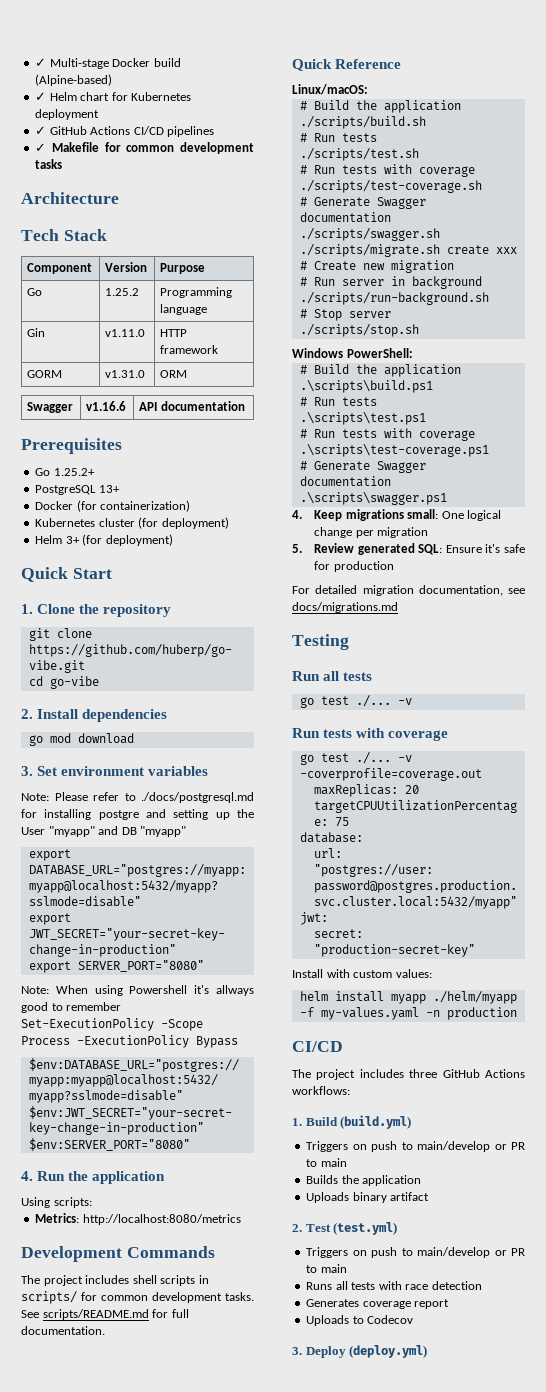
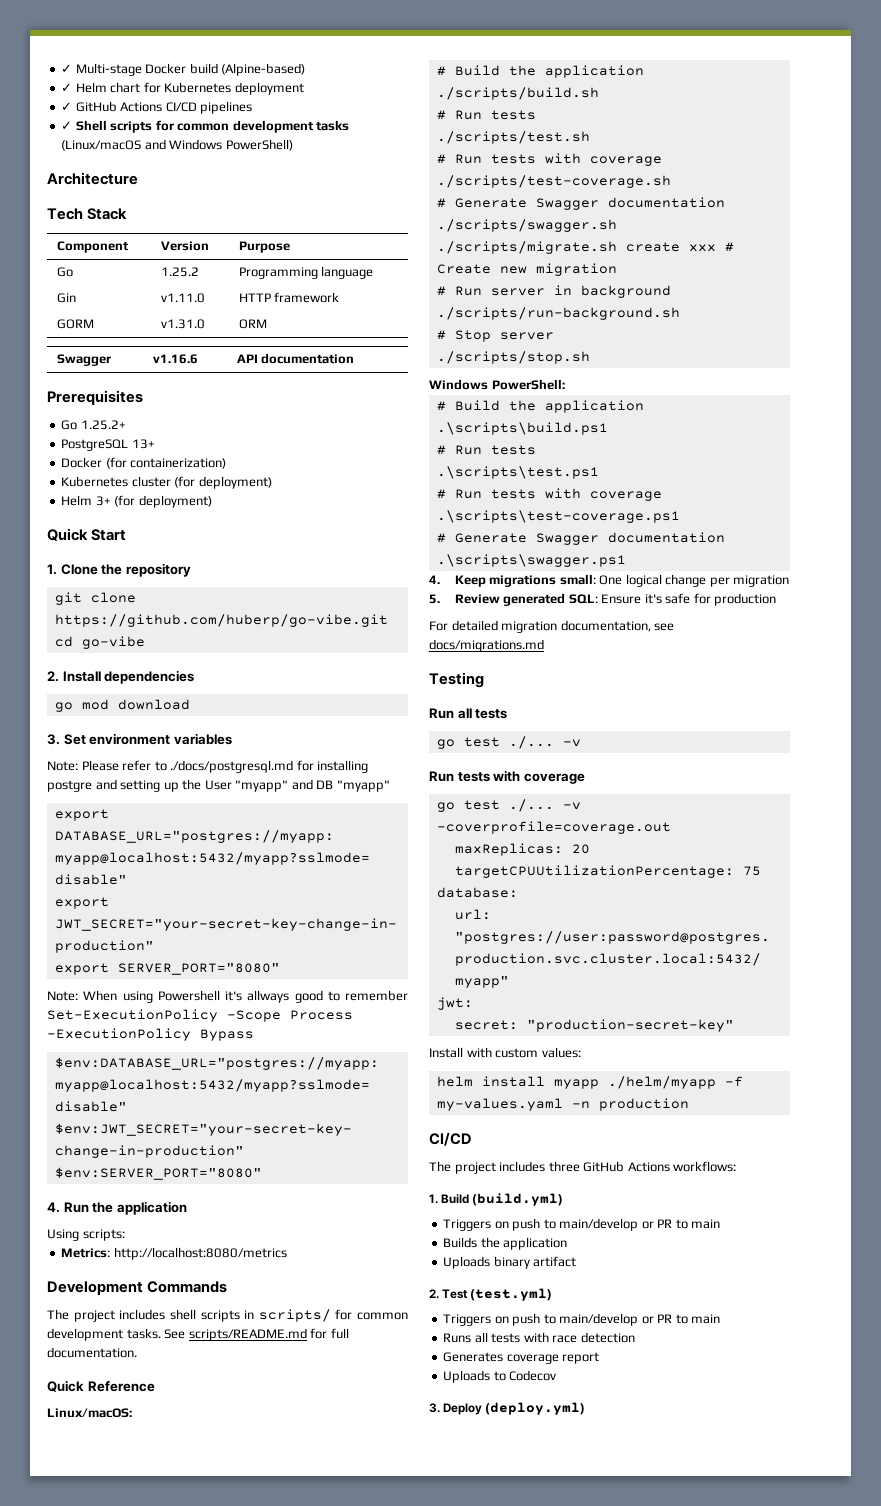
- ✓ Makefile for common development tasks
+ ✓ Shell scripts for common development tasks (Linux/macOS and Windows PowerShell)

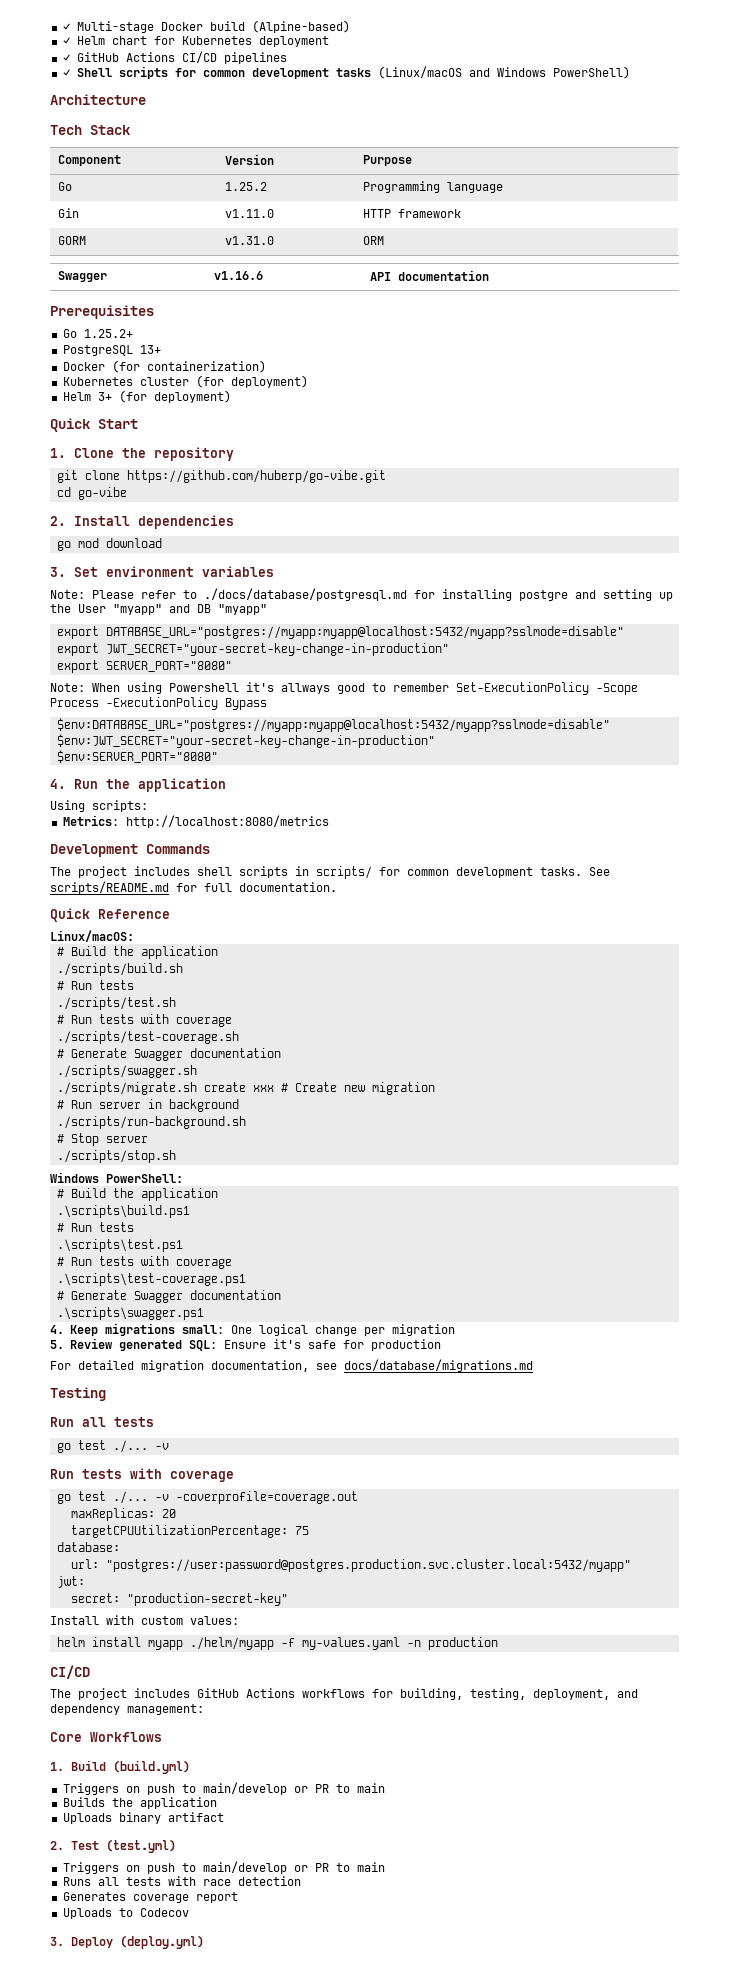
- Note: Please refer to ./docs/postgresql.md for installing postgre and setting up the User "myapp" and DB "myapp"
+ Note: Please refer to ./docs/database/postgresql.md for installing postgre and setting up the User "myapp" and DB "myapp"
- For detailed migration documentation, see docs/migrations.md
+ For detailed migration documentation, see docs/database/migrations.md
- The project includes three GitHub Actions workflows:
+ The project includes GitHub Actions workflows for building, testing, deployment, and dependency management:
+ Core Workflows

